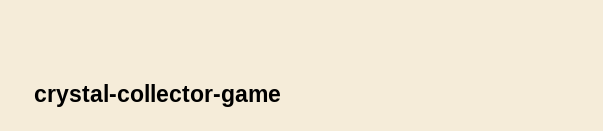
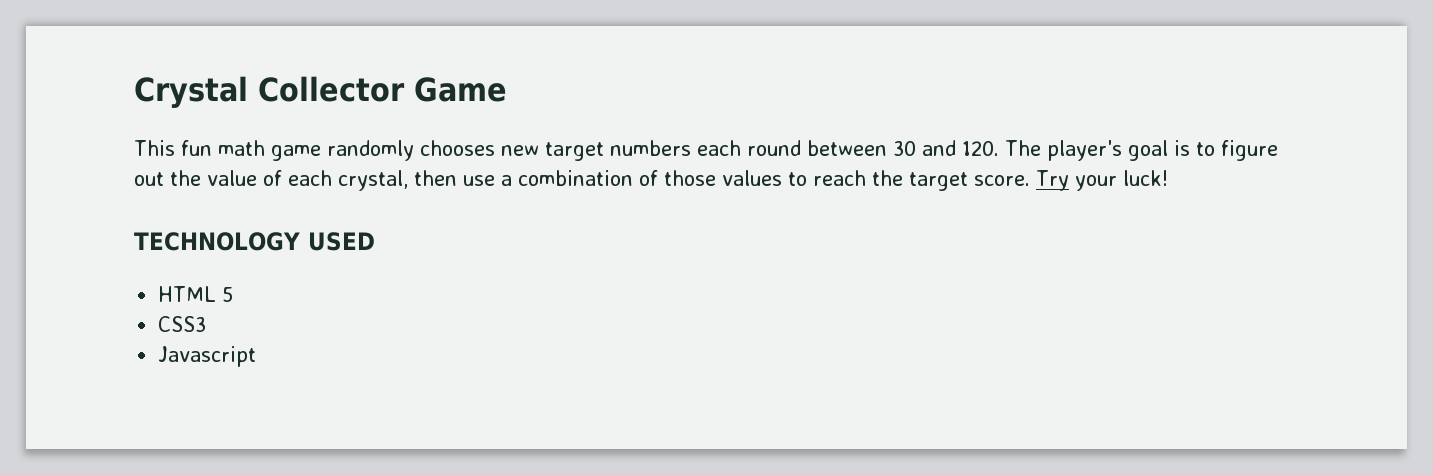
- crystal-collector-game
+ Crystal Collector Game
+ This fun math game randomly chooses new target numbers each round between 30 and 120. The player's goal is to figure out the value of each crystal, then use a combination of those values to reach the target score. Try your luck!
+ TECHNOLOGY USED
+ HTML 5
+ CSS3
+ Javascript

